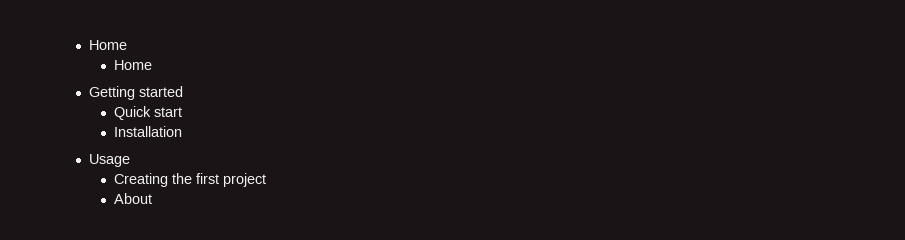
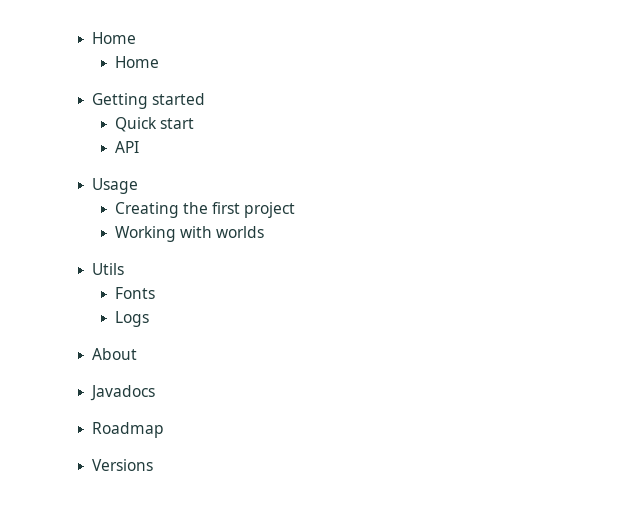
- Installation
+ API
+ Working with worlds
+ Utils
+ Fonts
+ Logs
  About
+ Javadocs
+ Roadmap
+ Versions

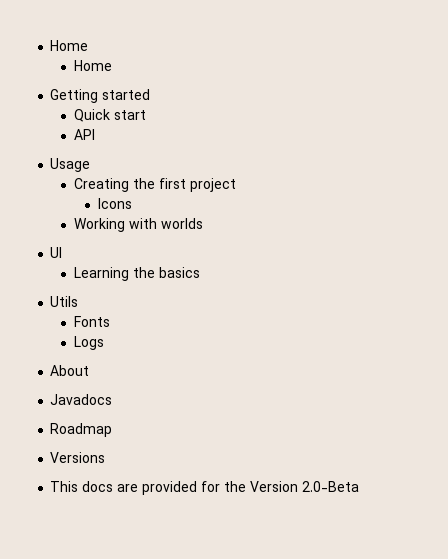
+ Icons
+ UI
+ Learning the basics
+ This docs are provided for the Version 2.0-Beta

